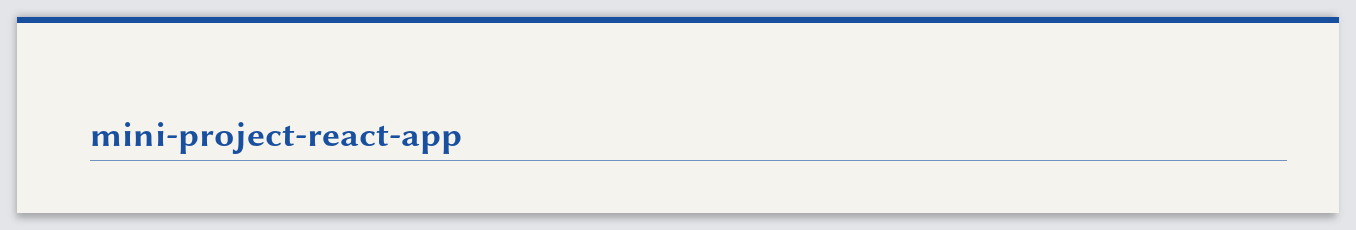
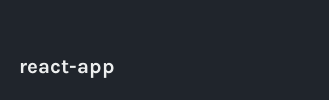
- mini-project-react-app
+ react-app

